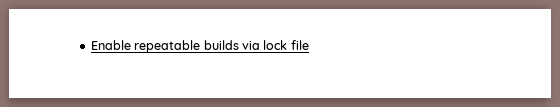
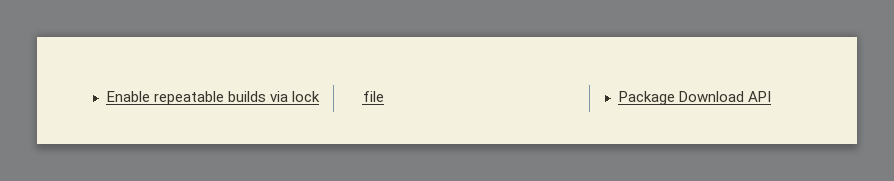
+ Package Download API

